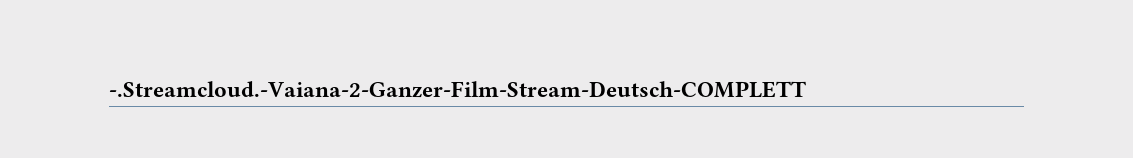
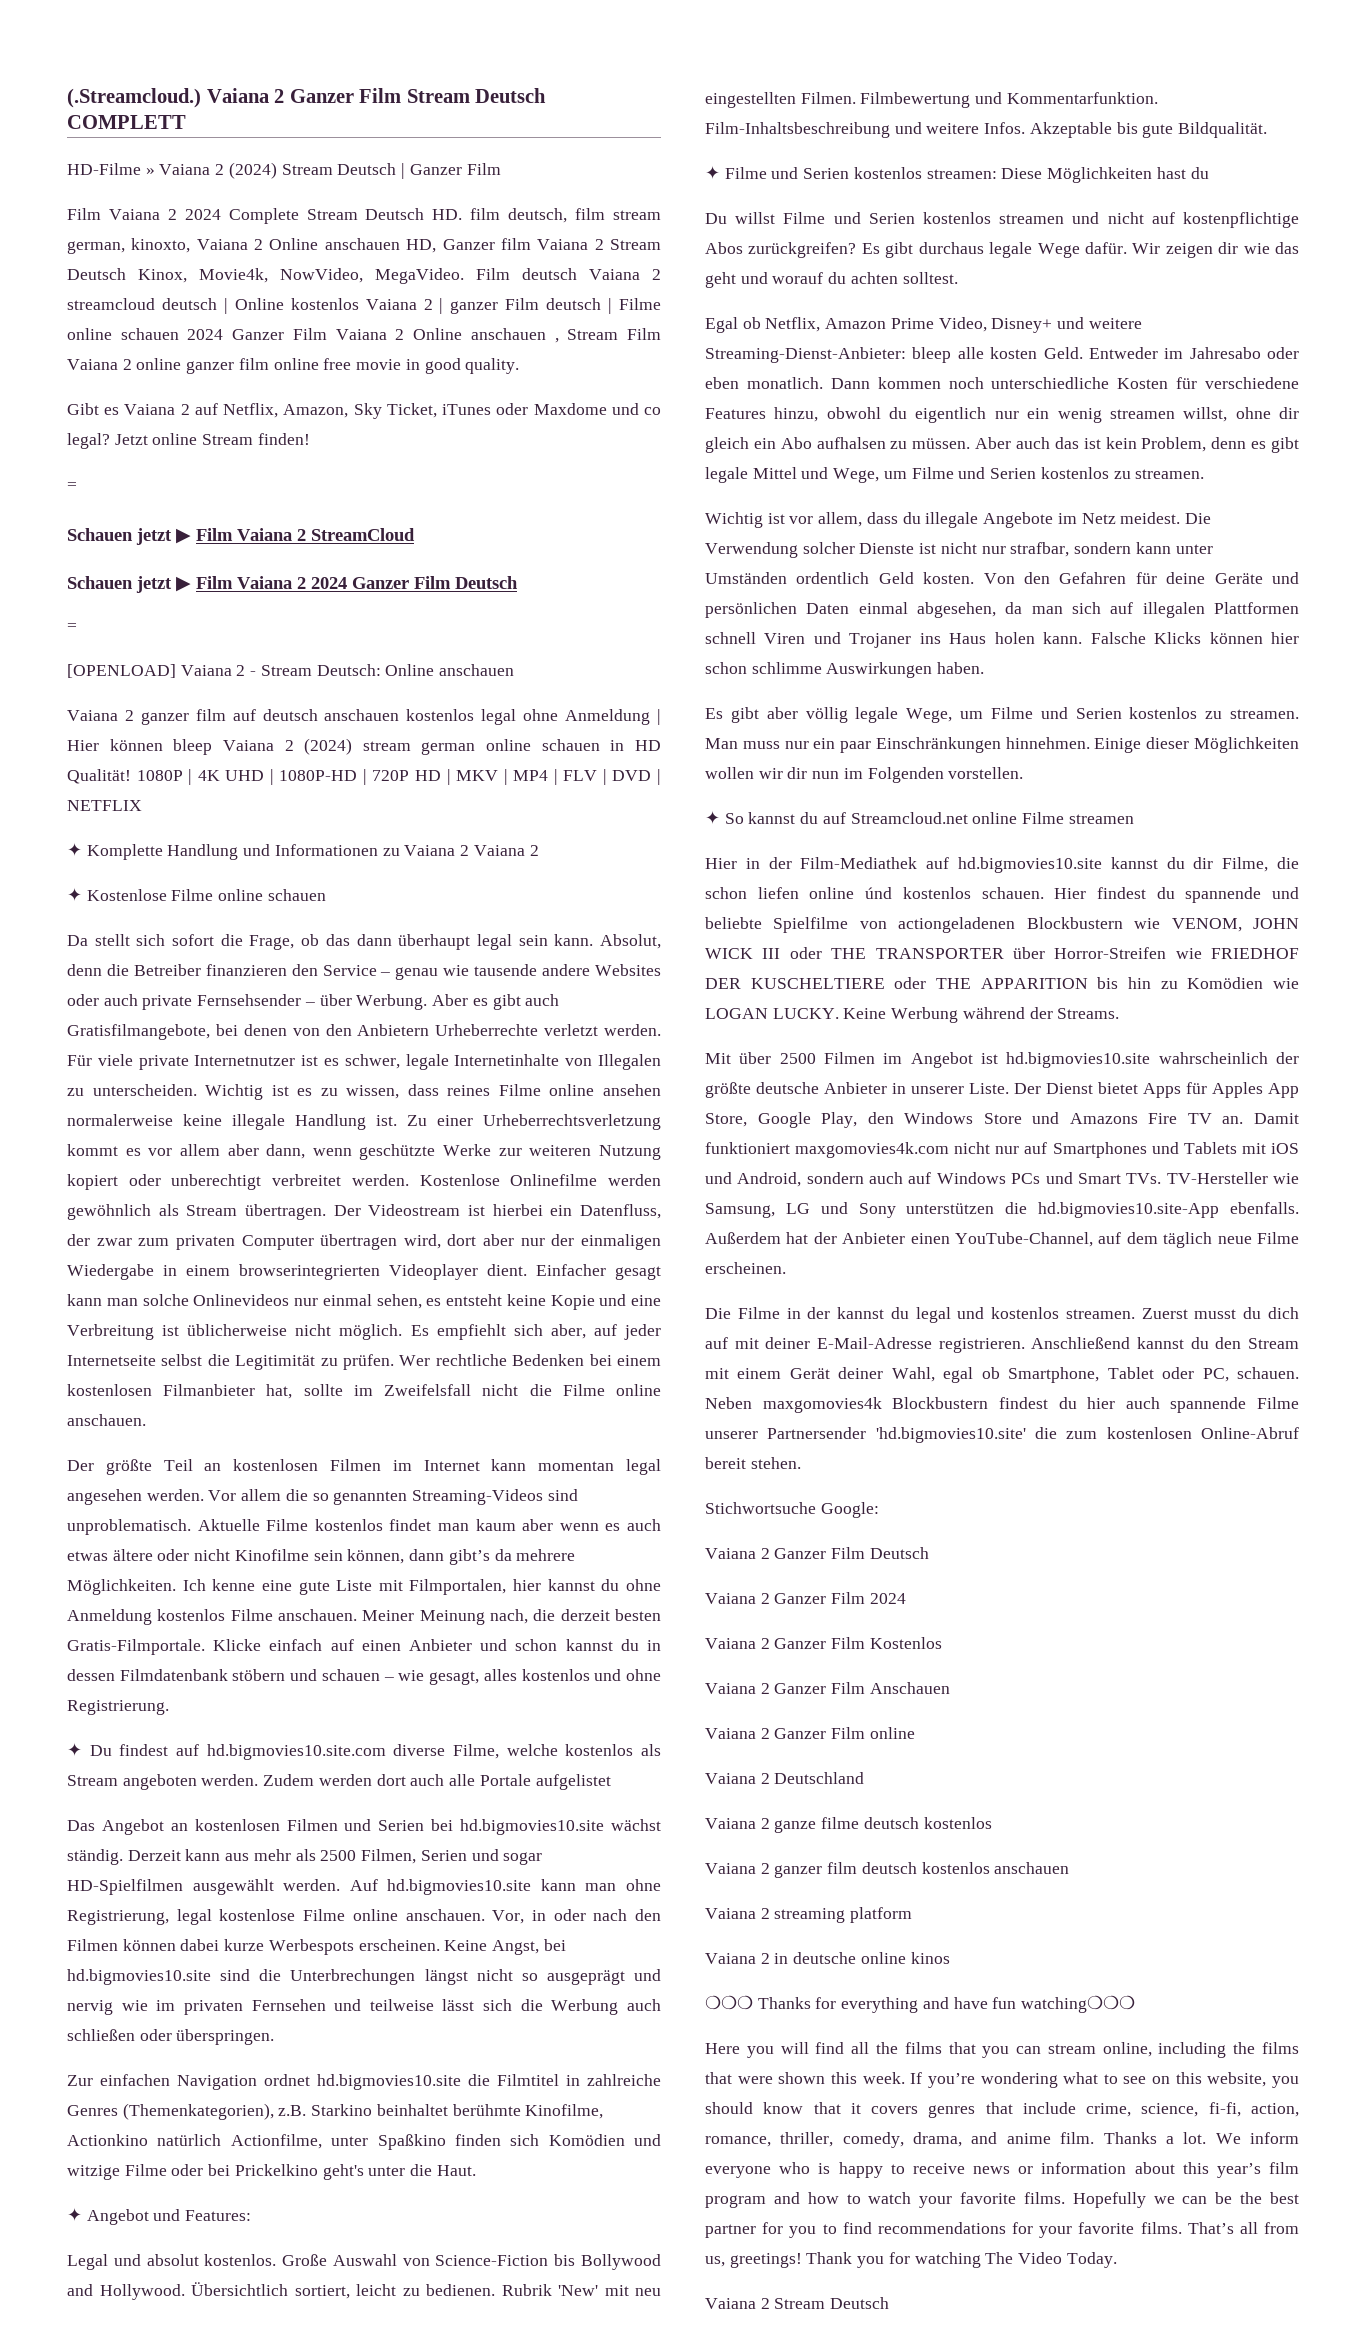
- -.Streamcloud.-Vaiana-2-Ganzer-Film-Stream-Deutsch-COMPLETT
+ (.Streamcloud.) Vaiana 2 Ganzer Film Stream Deutsch COMPLETT
+ HD-Filme » Vaiana 2 (2024) Stream Deutsch | Ganzer Film
+ Film Vaiana 2 2024 Complete Stream Deutsch HD. film deutsch, film stream german, kinoxto, Vaiana 2 Online anschauen HD, Ganzer film Vaiana 2 Stream Deutsch Kinox, Movie4k, NowVideo, MegaVideo. Film deutsch Vaiana 2 streamcloud deutsch | Online kostenlos Vaiana 2 | ganzer Film deutsch | Filme online schauen 2024 Ganzer Film Vaiana 2 Online anschauen , Stream Film Vaiana 2 online ganzer film online free movie in good quality.
+ Gibt es Vaiana 2 auf Netflix, Amazon, Sky Ticket, iTunes oder Maxdome und co legal? Jetzt online Stream finden!
+ =
+ Schauen jetzt ▶ Film Vaiana 2 StreamCloud
+ Schauen jetzt ▶ Film Vaiana 2 2024 Ganzer Film Deutsch
+ =
+ [OPENLOAD] Vaiana 2 - Stream Deutsch: Online anschauen
+ Vaiana 2 ganzer film auf deutsch anschauen kostenlos legal ohne Anmeldung | Hier können bleep Vaiana 2 (2024) stream german online schauen in HD Qualität! 1080P | 4K UHD | 1080P-HD | 720P HD | MKV | MP4 | FLV | DVD | NETFLIX
+ ✦ Komplette Handlung und Informationen zu Vaiana 2 Vaiana 2
+ ✦ Kostenlose Filme online schauen
+ Da stellt sich sofort die Frage, ob das dann überhaupt legal sein kann. Absolut, denn die Betreiber finanzieren den Service – genau wie tausende andere Websites oder auch private Fernsehsender – über Werbung. Aber es gibt auch Gratisfilmangebote, bei denen von den Anbietern Urheberrechte verletzt werden. Für viele private Internetnutzer ist es schwer, legale Internetinhalte von Illegalen zu unterscheiden. Wichtig ist es zu wissen, dass reines Filme online ansehen normalerweise keine illegale Handlung ist. Zu einer Urheberrechtsverletzung kommt es vor allem aber dann, wenn geschützte Werke zur weiteren Nutzung kopiert oder unberechtigt verbreitet werden. Kostenlose Onlinefilme werden gewöhnlich als Stream übertragen. Der Videostream ist hierbei ein Datenfluss, der zwar zum privaten Computer übertragen wird, dort aber nur der einmaligen Wiedergabe in einem browserintegrierten Videoplayer dient. Einfacher gesagt kann man solche Onlinevideos nur einmal sehen, es entsteht keine Kopie und eine Verbreitung ist üblicherweise nicht möglich. Es empfiehlt sich aber, auf jeder Internetseite selbst die Legitimität zu prüfen. Wer rechtliche Bedenken bei einem kostenlosen Filmanbieter hat, sollte im Zweifelsfall nicht die Filme online anschauen.
+ Der größte Teil an kostenlosen Filmen im Internet kann momentan legal angesehen werden. Vor allem die so genannten Streaming-Videos sind unproblematisch. Aktuelle Filme kostenlos findet man kaum aber wenn es auch etwas ältere oder nicht Kinofilme sein können, dann gibt’s da mehrere Möglichkeiten. Ich kenne eine gute Liste mit Filmportalen, hier kannst du ohne Anmeldung kostenlos Filme anschauen. Meiner Meinung nach, die derzeit besten Gratis-Filmportale. Klicke einfach auf einen Anbieter und schon kannst du in dessen Filmdatenbank stöbern und schauen – wie gesagt, alles kostenlos und ohne Registrierung.
+ ✦ Du findest auf hd.bigmovies10.site.com diverse Filme, welche kostenlos als Stream angeboten werden. Zudem werden dort auch alle Portale aufgelistet
+ Das Angebot an kostenlosen Filmen und Serien bei hd.bigmovies10.site wächst ständig. Derzeit kann aus mehr als 2500 Filmen, Serien und sogar HD-Spielfilmen ausgewählt werden. Auf hd.bigmovies10.site kann man ohne Registrierung, legal kostenlose Filme online anschauen. Vor, in oder nach den Filmen können dabei kurze Werbespots erscheinen. Keine Angst, bei hd.bigmovies10.site sind die Unterbrechungen längst nicht so ausgeprägt und nervig wie im privaten Fernsehen und teilweise lässt sich die Werbung auch schließen oder überspringen.
+ Zur einfachen Navigation ordnet hd.bigmovies10.site die Filmtitel in zahlreiche Genres (Themenkategorien), z.B. Starkino beinhaltet berühmte Kinofilme, Actionkino natürlich Actionfilme, unter Spaßkino finden sich Komödien und witzige Filme oder bei Prickelkino geht's unter die Haut.
+ ✦ Angebot und Features:
+ Legal und absolut kostenlos. Große Auswahl von Science-Fiction bis Bollywood and Hollywood. Übersichtlich sortiert, leicht zu bedienen. Rubrik 'New' mit neu eingestellten Filmen. Filmbewertung und Kommentarfunktion. Film-Inhaltsbeschreibung und weitere Infos. Akzeptable bis gute Bildqualität.
+ ✦ Filme und Serien kostenlos streamen: Diese Möglichkeiten hast du
+ Du willst Filme und Serien kostenlos streamen und nicht auf kostenpflichtige Abos zurückgreifen? Es gibt durchaus legale Wege dafür. Wir zeigen dir wie das geht und worauf du achten solltest.
+ Egal ob Netflix, Amazon Prime Video, Disney+ und weitere Streaming-Dienst-Anbieter: bleep alle kosten Geld. Entweder im Jahresabo oder eben monatlich. Dann kommen noch unterschiedliche Kosten für verschiedene Features hinzu, obwohl du eigentlich nur ein wenig streamen willst, ohne dir gleich ein Abo aufhalsen zu müssen. Aber auch das ist kein Problem, denn es gibt legale Mittel und Wege, um Filme und Serien kostenlos zu streamen.
+ Wichtig ist vor allem, dass du illegale Angebote im Netz meidest. Die Verwendung solcher Dienste ist nicht nur strafbar, sondern kann unter Umständen ordentlich Geld kosten. Von den Gefahren für deine Geräte und persönlichen Daten einmal abgesehen, da man sich auf illegalen Plattformen schnell Viren und Trojaner ins Haus holen kann. Falsche Klicks können hier schon schlimme Auswirkungen haben.
+ Es gibt aber völlig legale Wege, um Filme und Serien kostenlos zu streamen. Man muss nur ein paar Einschränkungen hinnehmen. Einige dieser Möglichkeiten wollen wir dir nun im Folgenden vorstellen.
+ ✦ So kannst du auf Streamcloud.net online Filme streamen
+ Hier in der Film-Mediathek auf hd.bigmovies10.site kannst du dir Filme, die schon liefen online únd kostenlos schauen. Hier findest du spannende und beliebte Spielfilme von actiongeladenen Blockbustern wie VENOM, JOHN WICK III oder THE TRANSPORTER über Horror-Streifen wie FRIEDHOF DER KUSCHELTIERE oder THE APPARITION bis hin zu Komödien wie LOGAN LUCKY. Keine Werbung während der Streams.
+ Mit über 2500 Filmen im Angebot ist hd.bigmovies10.site wahrscheinlich der größte deutsche Anbieter in unserer Liste. Der Dienst bietet Apps für Apples App Store, Google Play, den Windows Store und Amazons Fire TV an. Damit funktioniert maxgomovies4k.com nicht nur auf Smartphones und Tablets mit iOS und Android, sondern auch auf Windows PCs und Smart TVs. TV-Hersteller wie Samsung, LG und Sony unterstützen die hd.bigmovies10.site-App ebenfalls. Außerdem hat der Anbieter einen YouTube-Channel, auf dem täglich neue Filme erscheinen.
+ Die Filme in der kannst du legal und kostenlos streamen. Zuerst musst du dich auf mit deiner E-Mail-Adresse registrieren. Anschließend kannst du den Stream mit einem Gerät deiner Wahl, egal ob Smartphone, Tablet oder PC, schauen. Neben maxgomovies4k Blockbustern findest du hier auch spannende Filme unserer Partnersender 'hd.bigmovies10.site' die zum kostenlosen Online-Abruf bereit stehen.
+ Stichwortsuche Google:
+ Vaiana 2 Ganzer Film Deutsch
+ Vaiana 2 Ganzer Film 2024
+ Vaiana 2 Ganzer Film Kostenlos
+ Vaiana 2 Ganzer Film Anschauen
+ Vaiana 2 Ganzer Film online
+ Vaiana 2 Deutschland
+ Vaiana 2 ganze filme deutsch kostenlos
+ Vaiana 2 ganzer film deutsch kostenlos anschauen
+ Vaiana 2 streaming platform
+ Vaiana 2 in deutsche online kinos
+ ❍❍❍ Thanks for everything and have fun watching❍❍❍
+ Here you will find all the films that you can stream online, including the films that were shown this week. If you’re wondering what to see on this website, you should know that it covers genres that include crime, science, fi-fi, action, romance, thriller, comedy, drama, and anime film. Thanks a lot. We inform everyone who is happy to receive news or information about this year’s film program and how to watch your favorite films. Hopefully we can be the best partner for you to find recommendations for your favorite films. That’s all from us, greetings! Thank you for watching The Video Today.
+ Vaiana 2 Stream Deutsch

